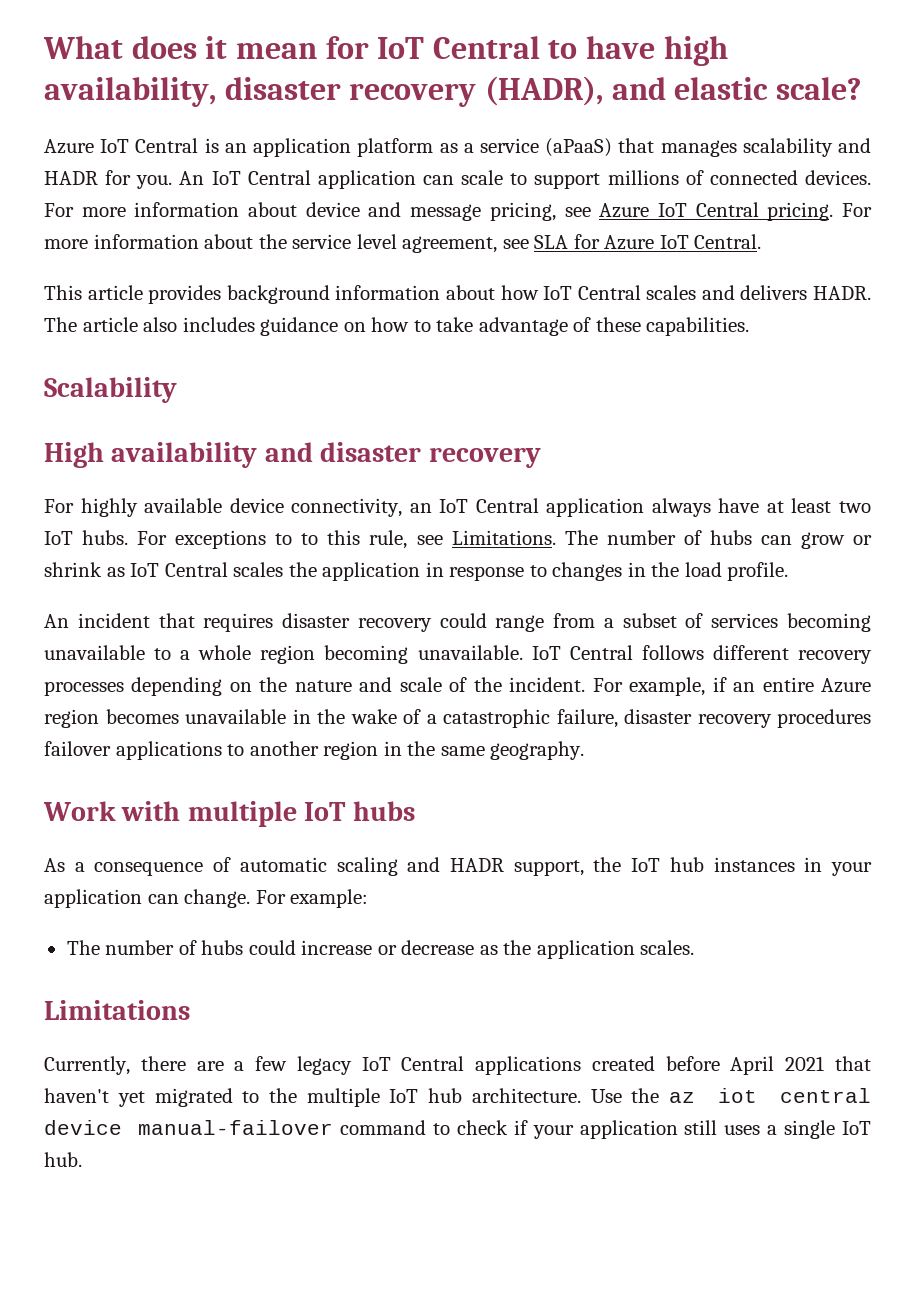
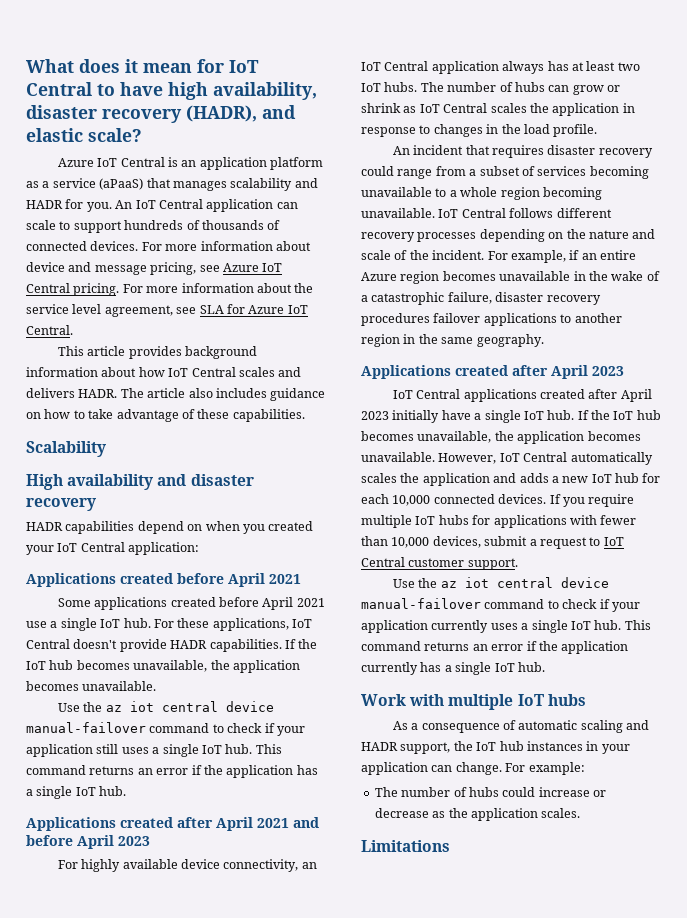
- An IoT Central application can scale to support millions of connected devices.
+ An IoT Central application can scale to support hundreds of thousands of connected devices.
+ HADR capabilities depend on when you created your IoT Central application:
+ Applications created before April 2021
+ Some applications created before April 2021 use a single IoT hub. For these applications, IoT Central doesn't provide HADR capabilities. If the IoT hub becomes unavailable, the application becomes unavailable.
+ Use the az iot central device manual-failover command to check if your application still uses a single IoT hub. This command returns an error if the application has a single IoT hub.
+ Applications created after April 2021 and before April 2023
- For highly available device connectivity, an IoT Central application always have at least two IoT hubs.
+ For highly available device connectivity, an IoT Central application always has at least two IoT hubs.
- For exceptions to to this rule, see Limitations.
+ Applications created after April 2023
+ IoT Central applications created after April 2023 initially have a single IoT hub. If the IoT hub becomes unavailable, the application becomes unavailable. However, IoT Central automatically scales the application and adds a new IoT hub for each 10,000 connected devices. If you require multiple IoT hubs for applications with fewer than 10,000 devices, submit a request to IoT Central customer support.
+ Use the az iot central device manual-failover command to check if your application currently uses a single IoT hub. This command returns an error if the application currently has a single IoT hub.
- Currently, there are a few legacy IoT Central applications created before April 2021 that haven't yet migrated to the multiple IoT hub architecture. Use the az iot central device manual-failover command to check if your application still uses a single IoT hub.

